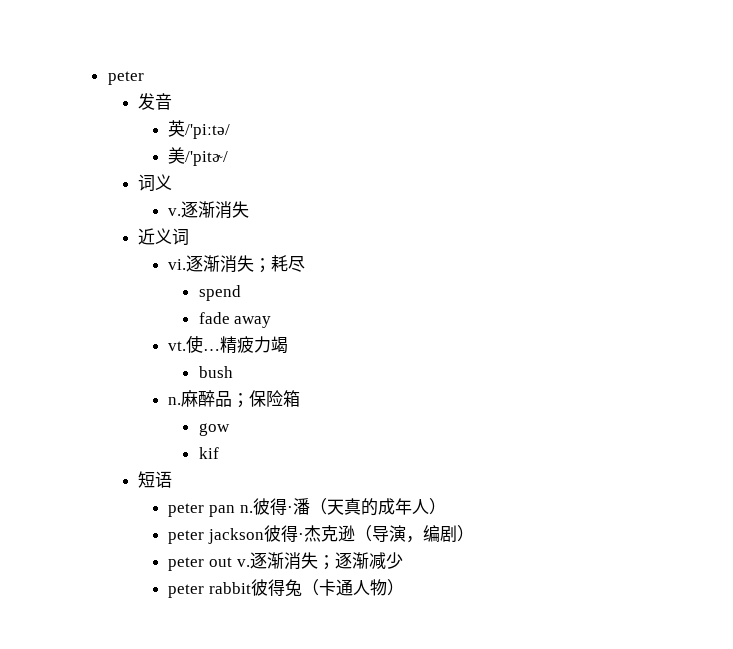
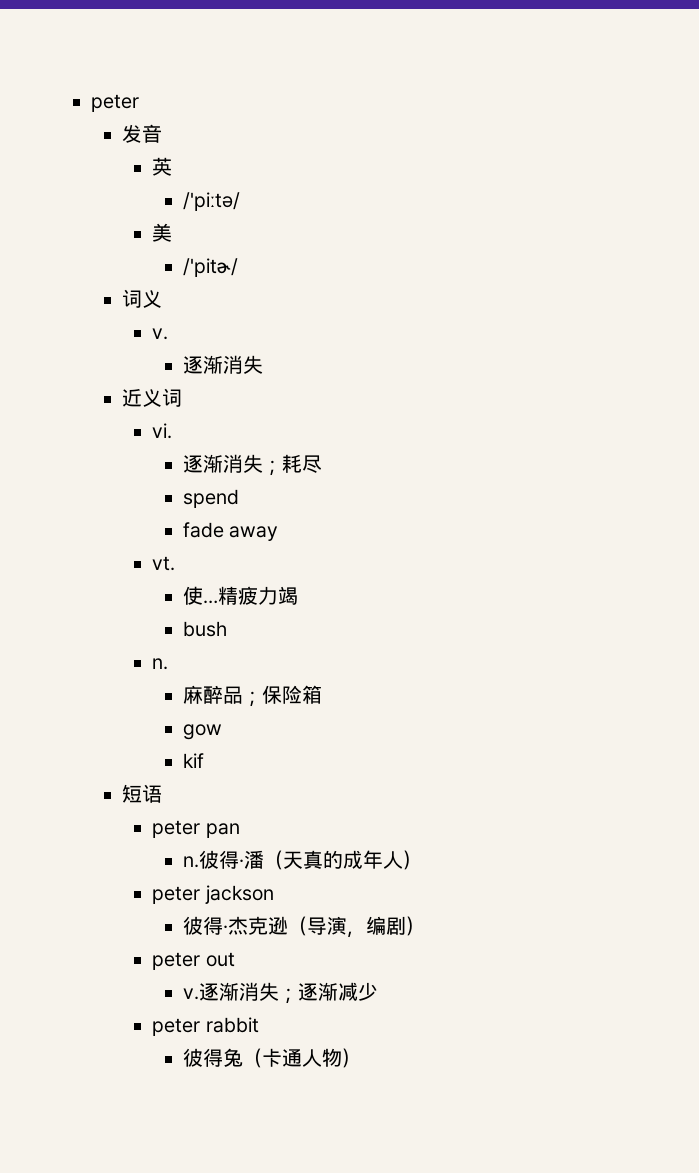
- 英/'piːtə/
+ 英
+ /'piːtə/
- 美/'pitɚ/
+ 美
+ /'pitɚ/
  词义
- v.逐渐消失
+ v.
+ 逐渐消失
- vi.逐渐消失；耗尽
+ vi.
+ 逐渐消失；耗尽
- vt.使…
+ vt.
+ 使…
  bush
- n.麻醉品；保险箱
+ n.
+ 麻醉品；保险箱
- peter pan n.
+ peter pan
+ n.
- peter jackson彼得·杰克逊（导演，编剧）
+ peter jackson
+ 彼得·杰克逊（导演，编剧）
- peter out v.
+ peter out
+ v.
- peter rabbit彼得兔（卡通人物）
+ peter rabbit
+ 彼得兔（卡通人物）

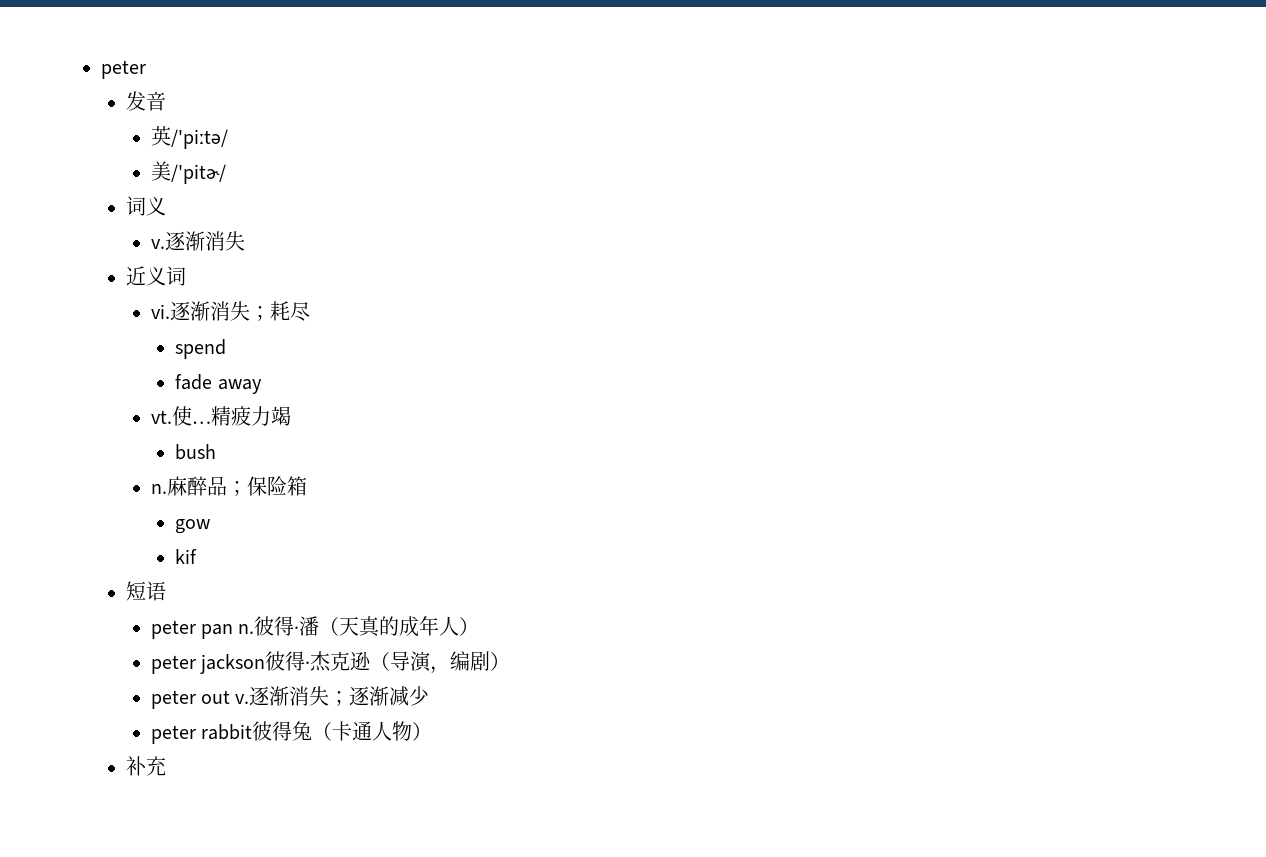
- 英
- /'piːtə/
+ 英/'piːtə/
- 美
- /'pitɚ/
+ 美/'pitɚ/
  词义
- v.
- 逐渐消失
+ v.逐渐消失
- vi.
- 逐渐消失；耗尽
+ vi.逐渐消失；耗尽
- vt.
- 使…
+ vt.使…
  bush
- n.
- 麻醉品；保险箱
+ n.麻醉品；保险箱
- peter pan
- n.
+ peter pan n.
- peter jackson
- 彼得·杰克逊（导演，编剧）
+ peter jackson彼得·杰克逊（导演，编剧）
- peter out
- v.
+ peter out v.
- peter rabbit
- 彼得兔（卡通人物）
+ peter rabbit彼得兔（卡通人物）
+ 补充

